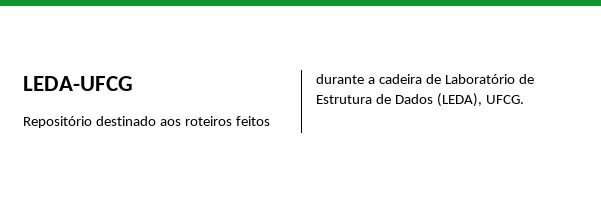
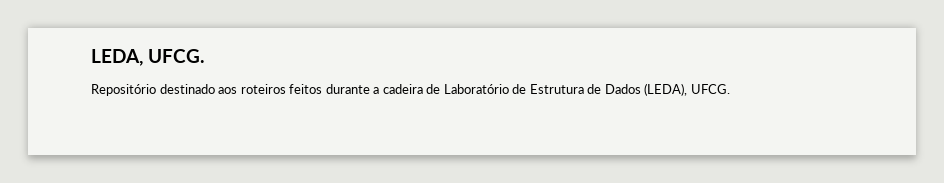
- LEDA-UFCG
+ LEDA, UFCG.

